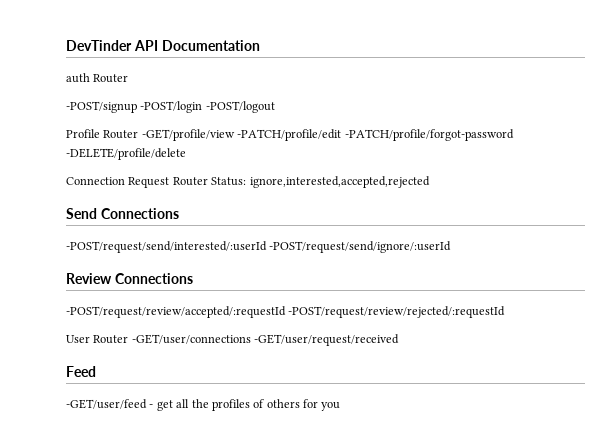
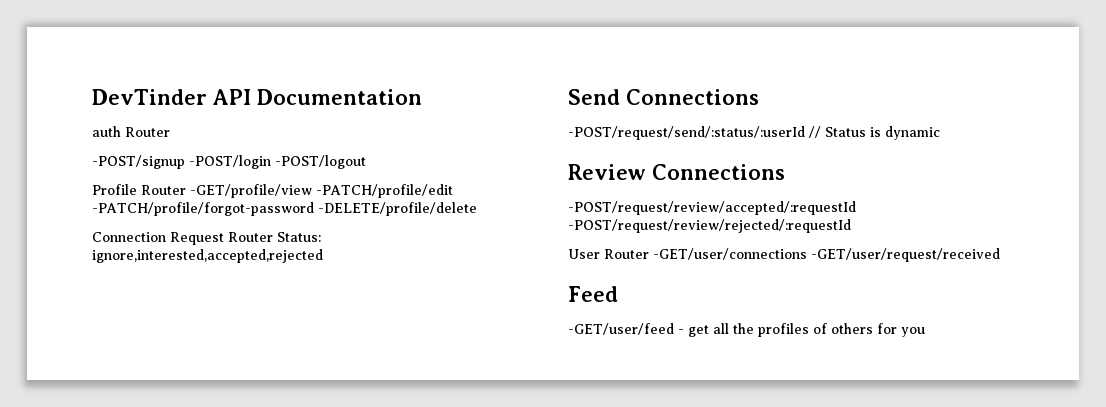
- -POST/request/send/interested/:userId -POST/request/send/ignore/:userId
+ -POST/request/send/:status/:userId // Status is dynamic

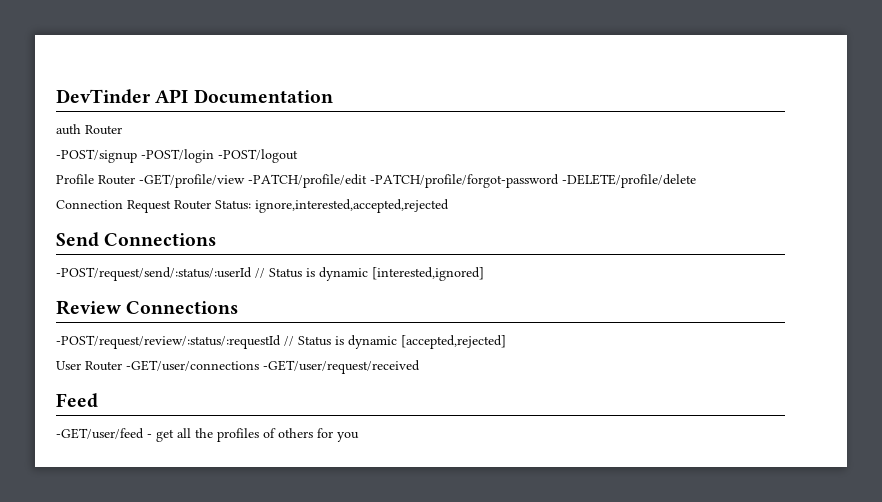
- -POST/request/send/:status/:userId // Status is dynamic
+ -POST/request/send/:status/:userId // Status is dynamic [interested,ignored]
- -POST/request/review/accepted/:requestId -POST/request/review/rejected/:requestId
+ -POST/request/review/:status/:requestId // Status is dynamic [accepted,rejected]

